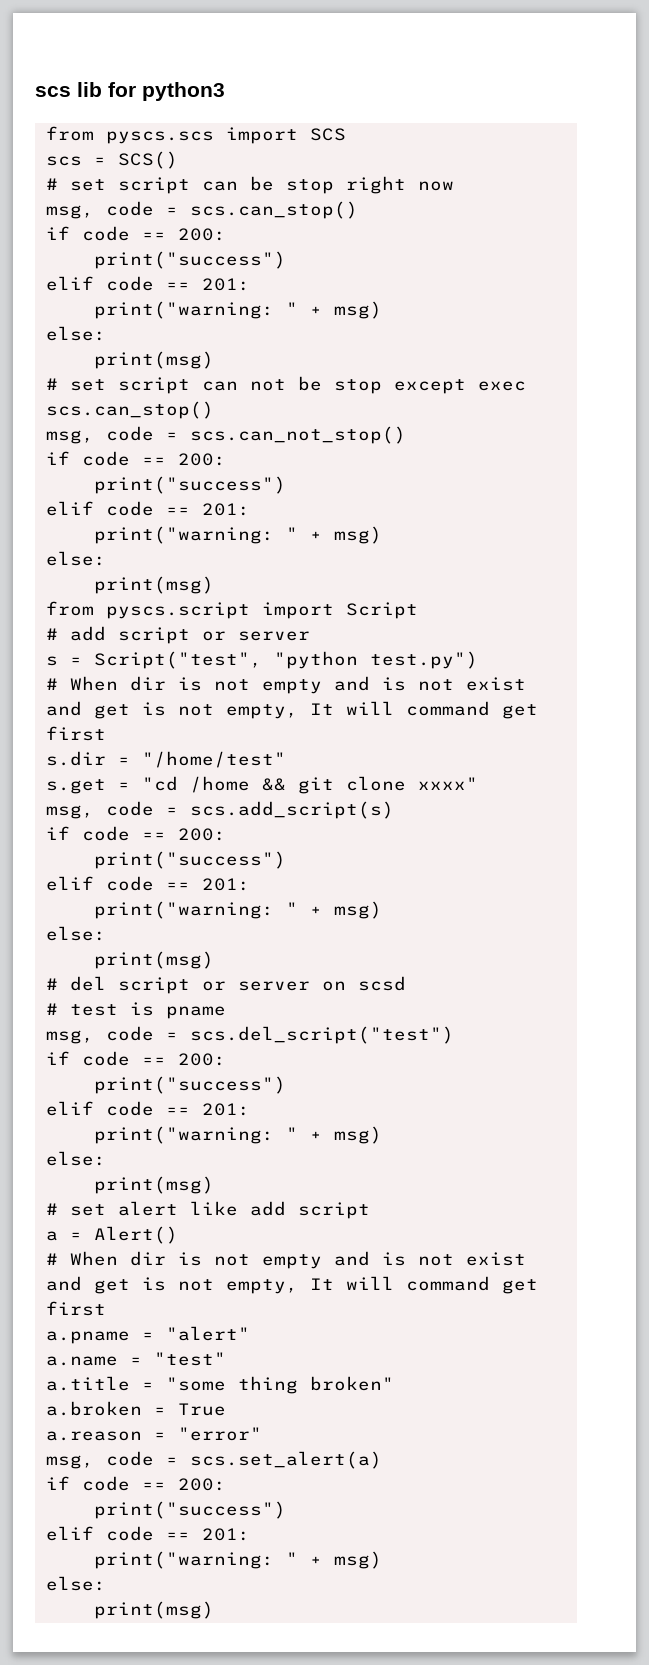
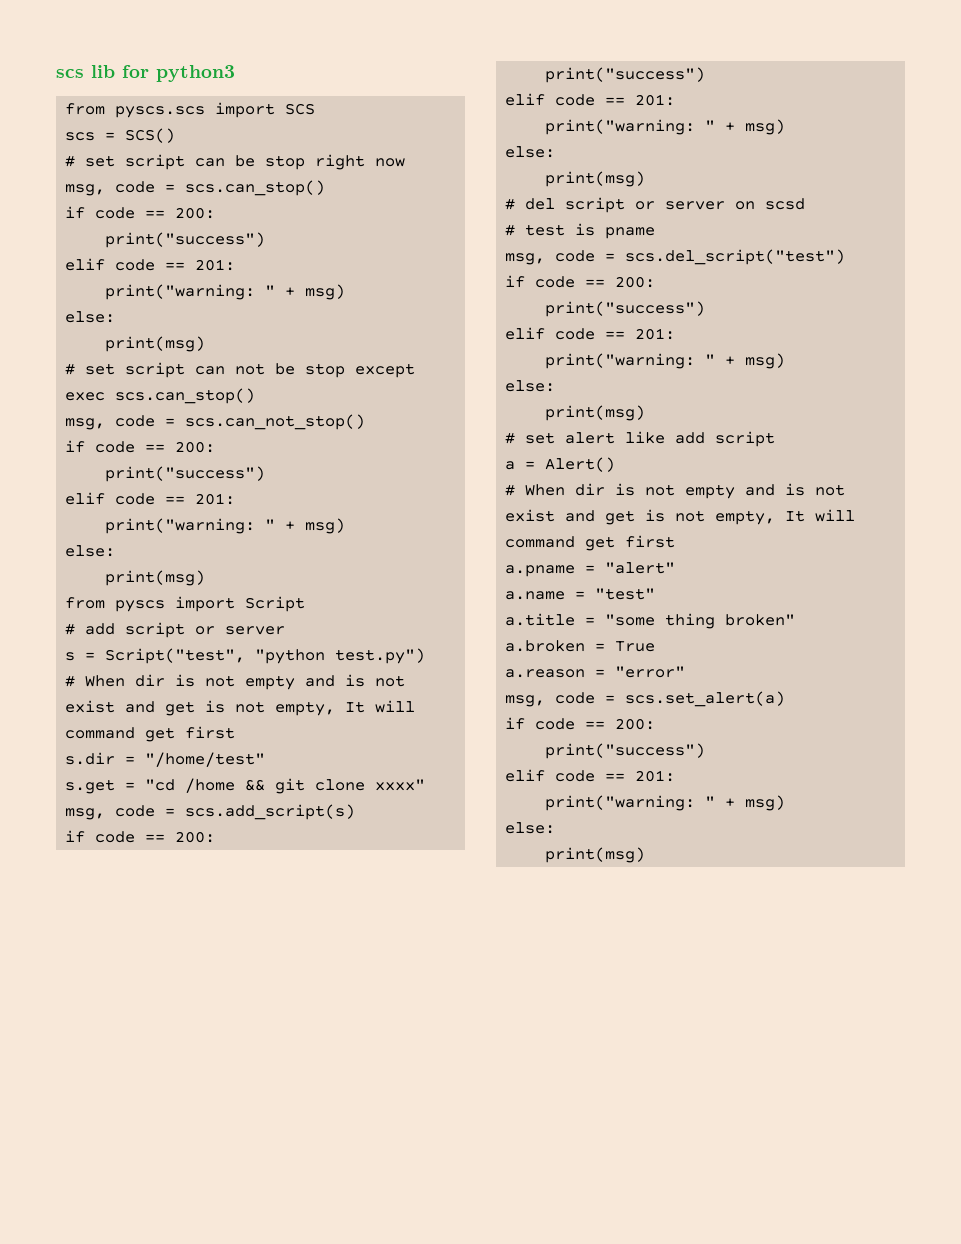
- from pyscs.script import Script
+ from pyscs import Script

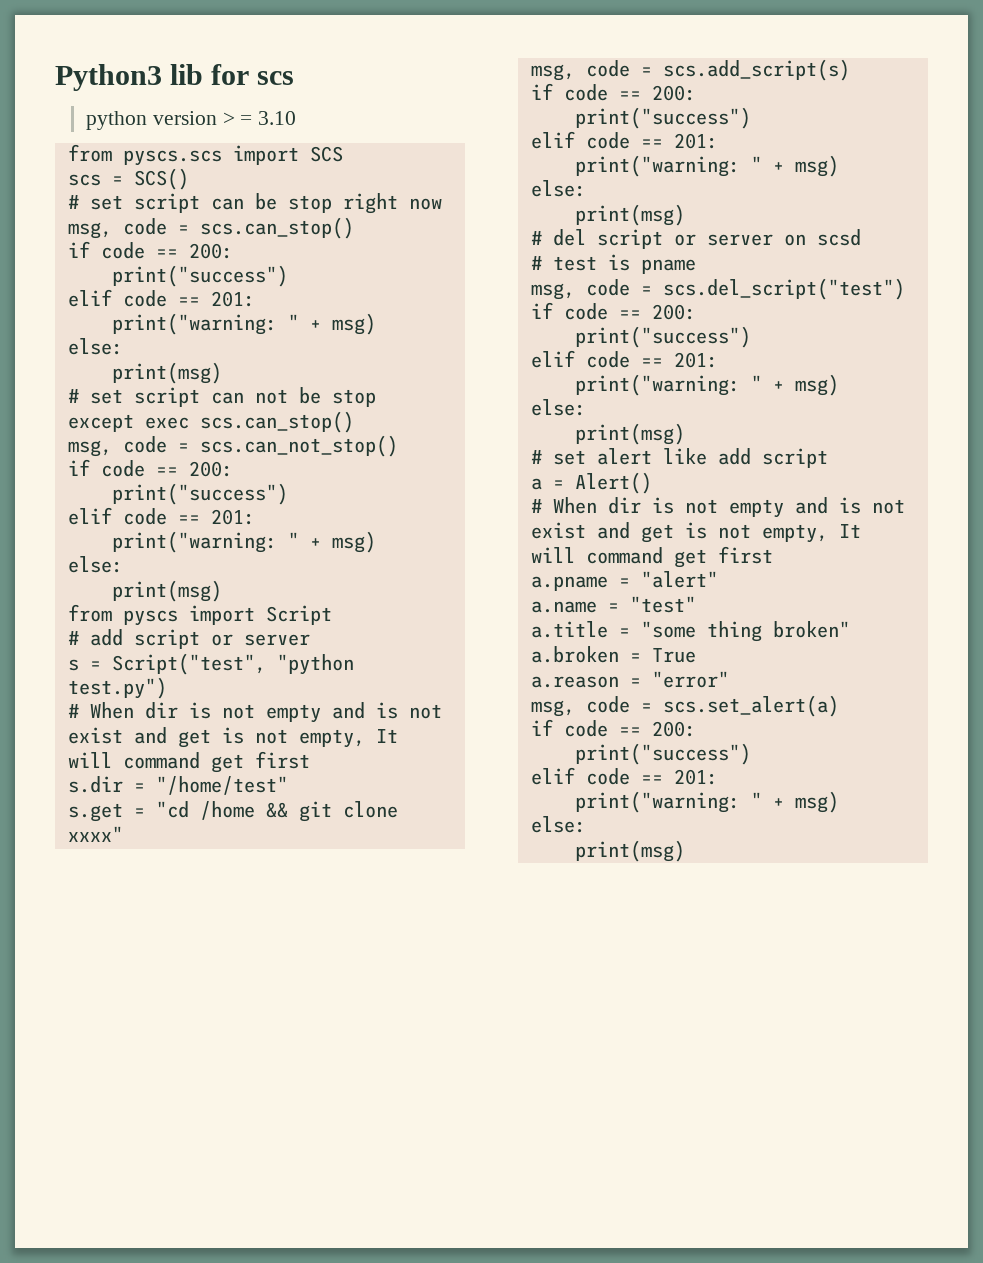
- scs lib for python3
+ Python3 lib for scs
+ python version > = 3.10

